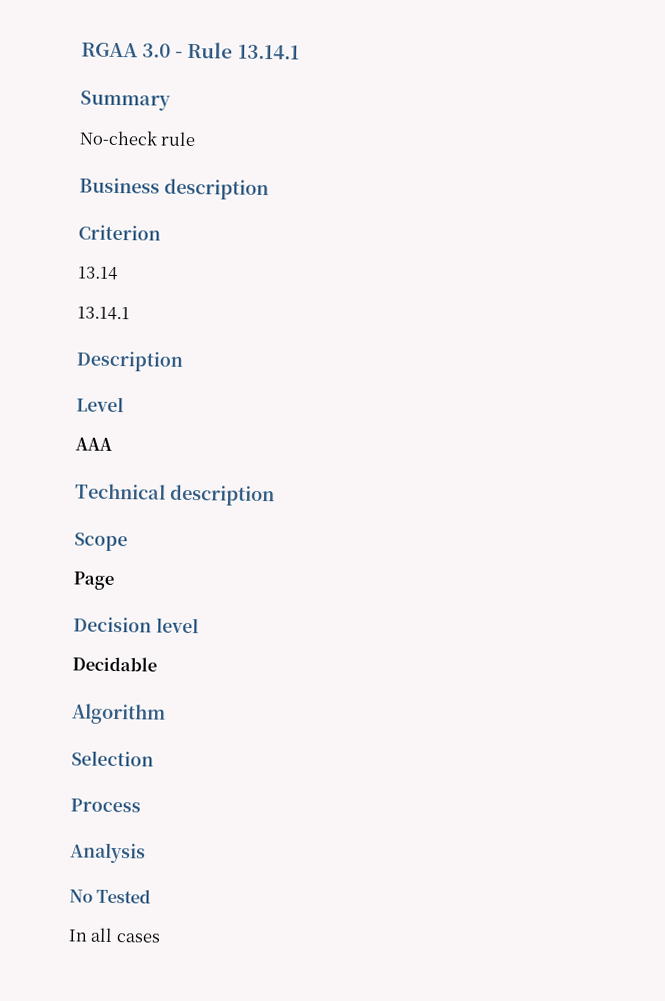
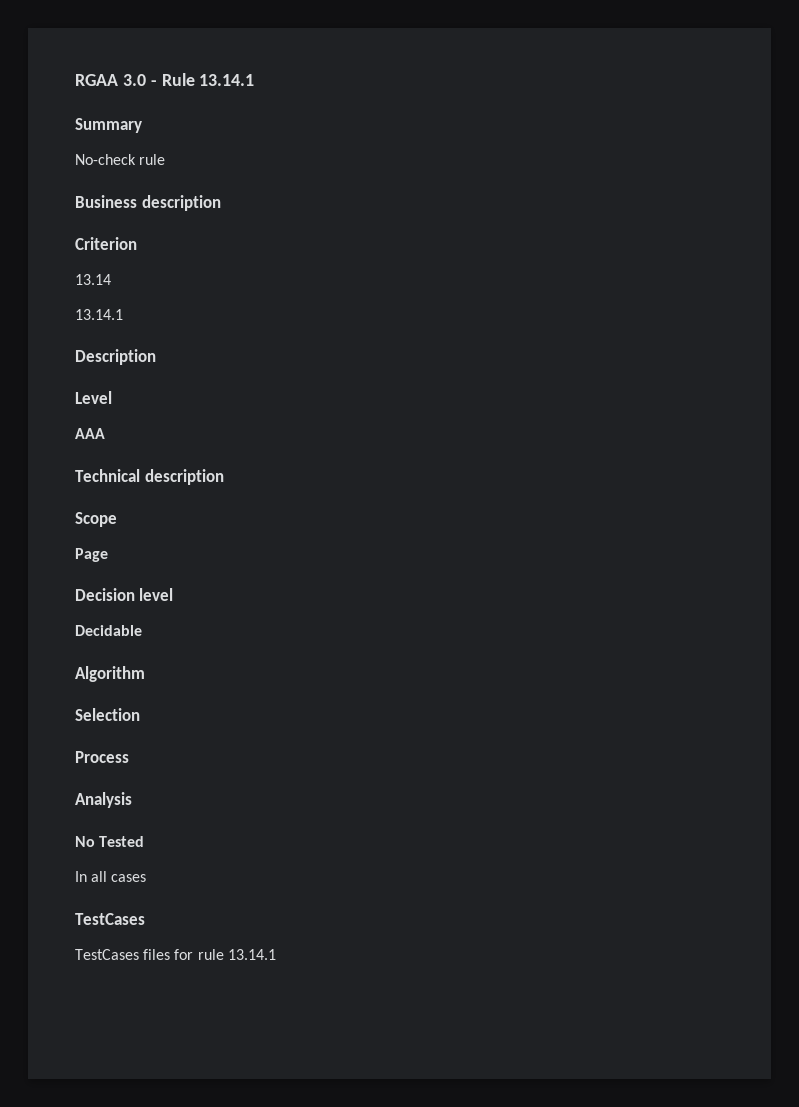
  In all cases
+ TestCases
+ TestCases files for rule 13.14.1

